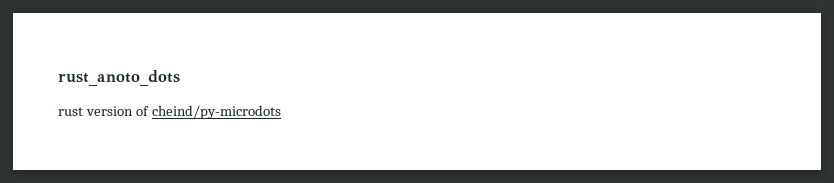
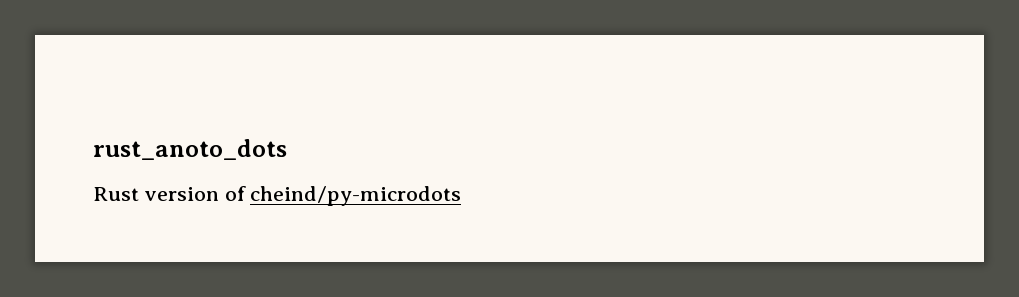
- rust version of cheind/py-microdots
+ Rust version of cheind/py-microdots

